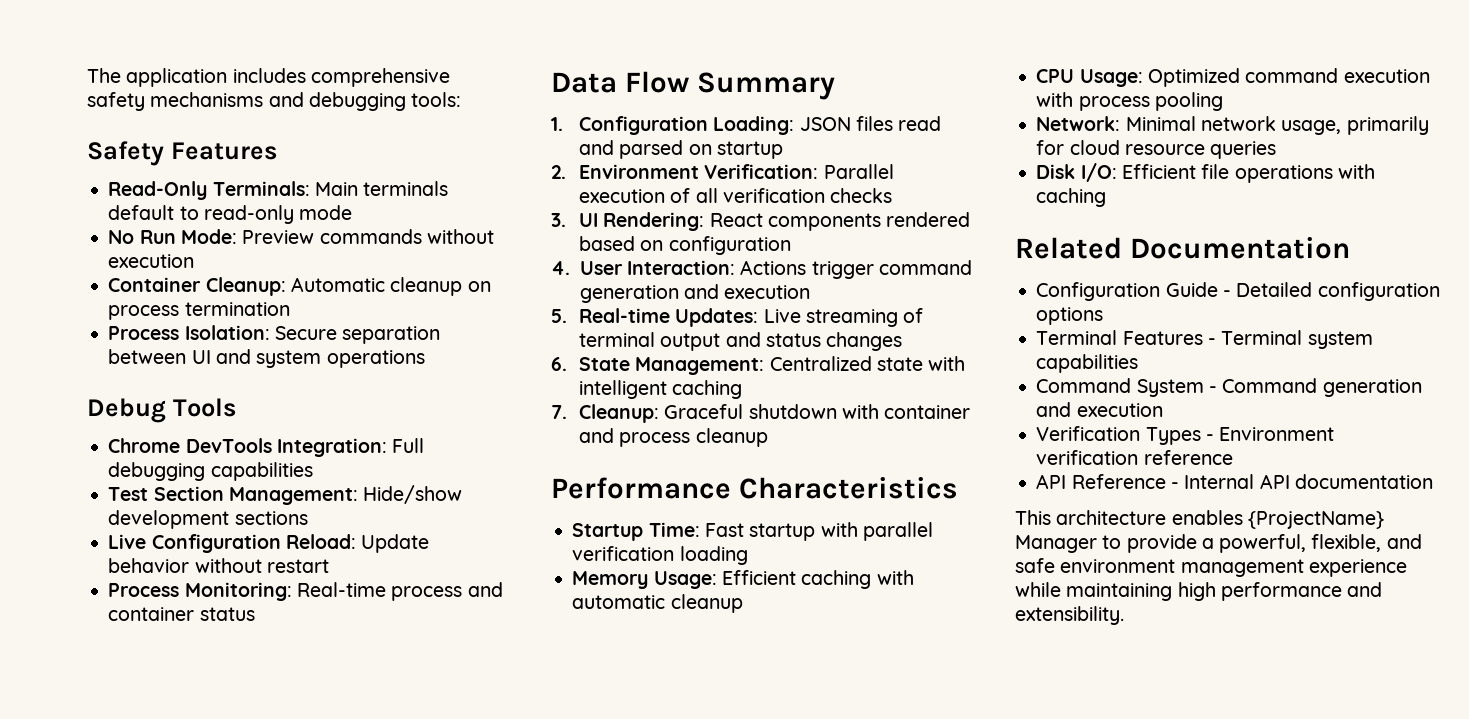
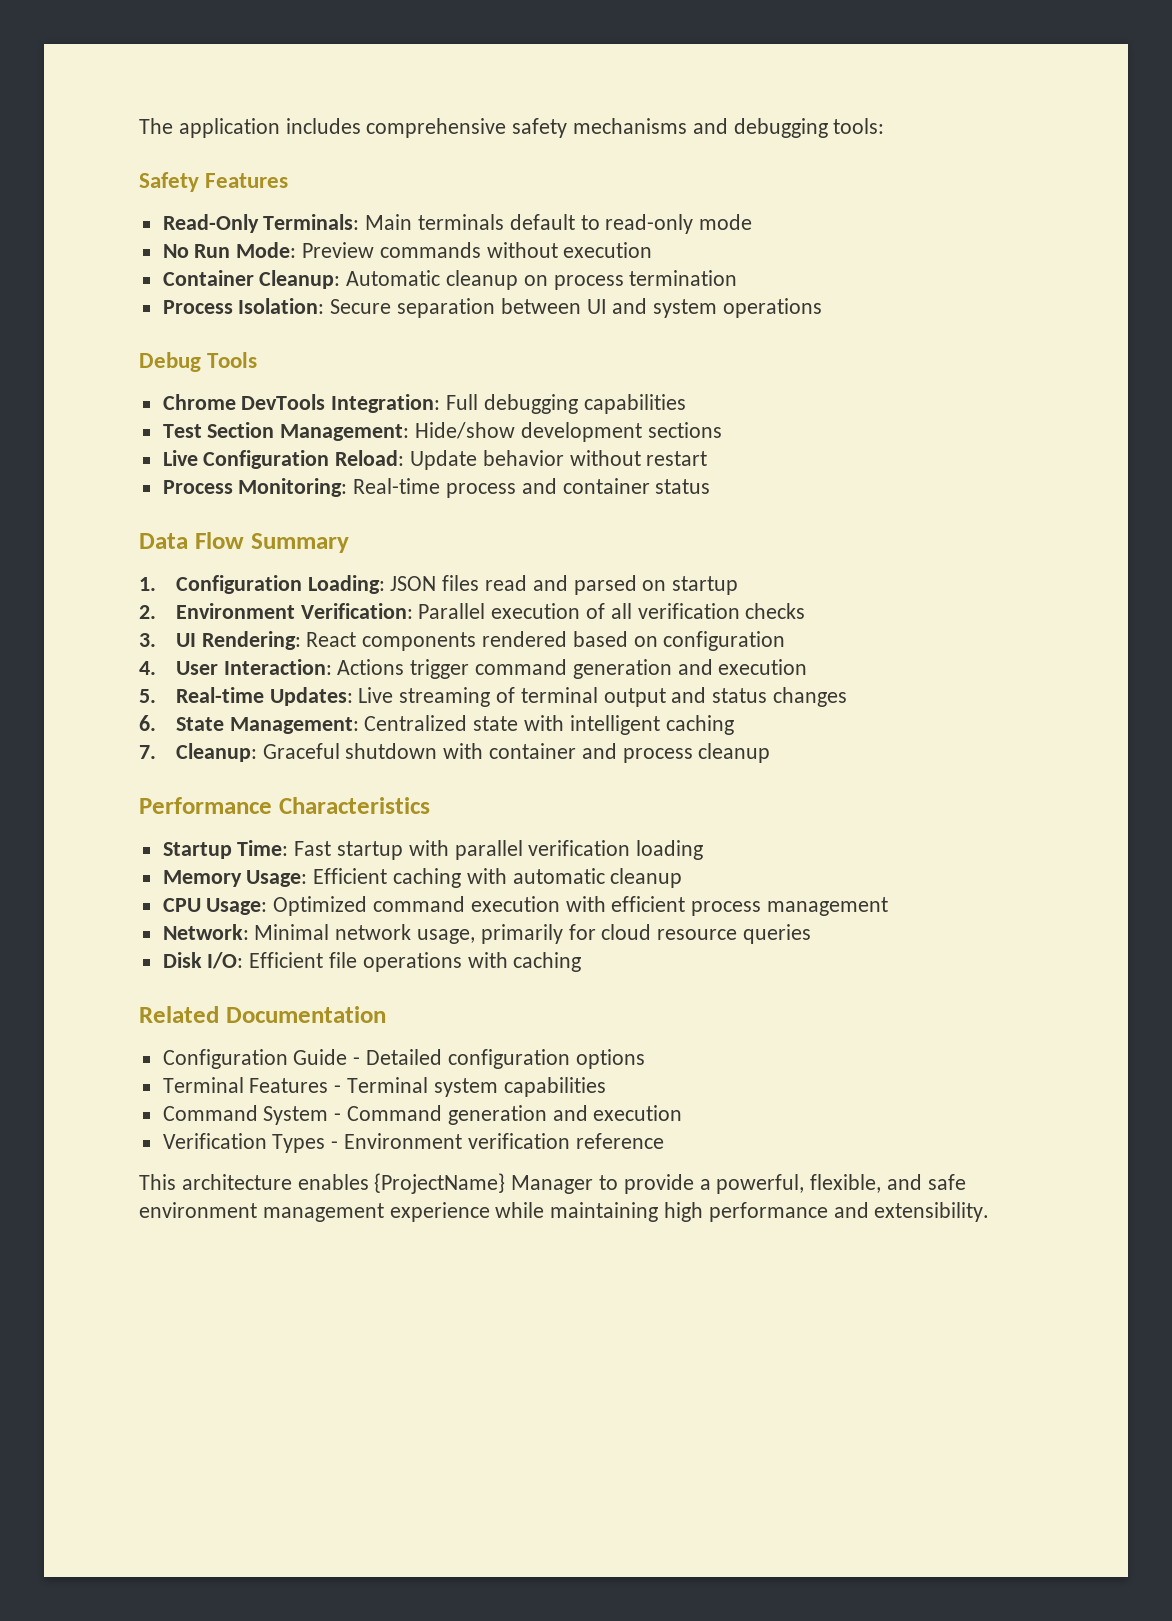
- CPU Usage: Optimized command execution with process pooling
+ CPU Usage: Optimized command execution with efficient process management
- API Reference - Internal API documentation

